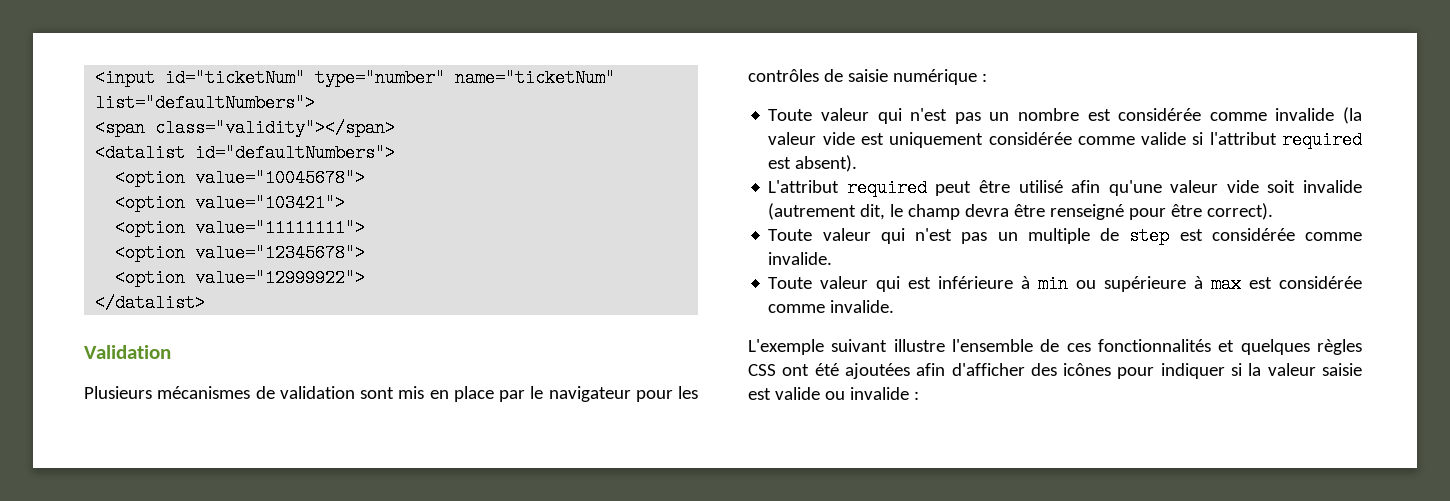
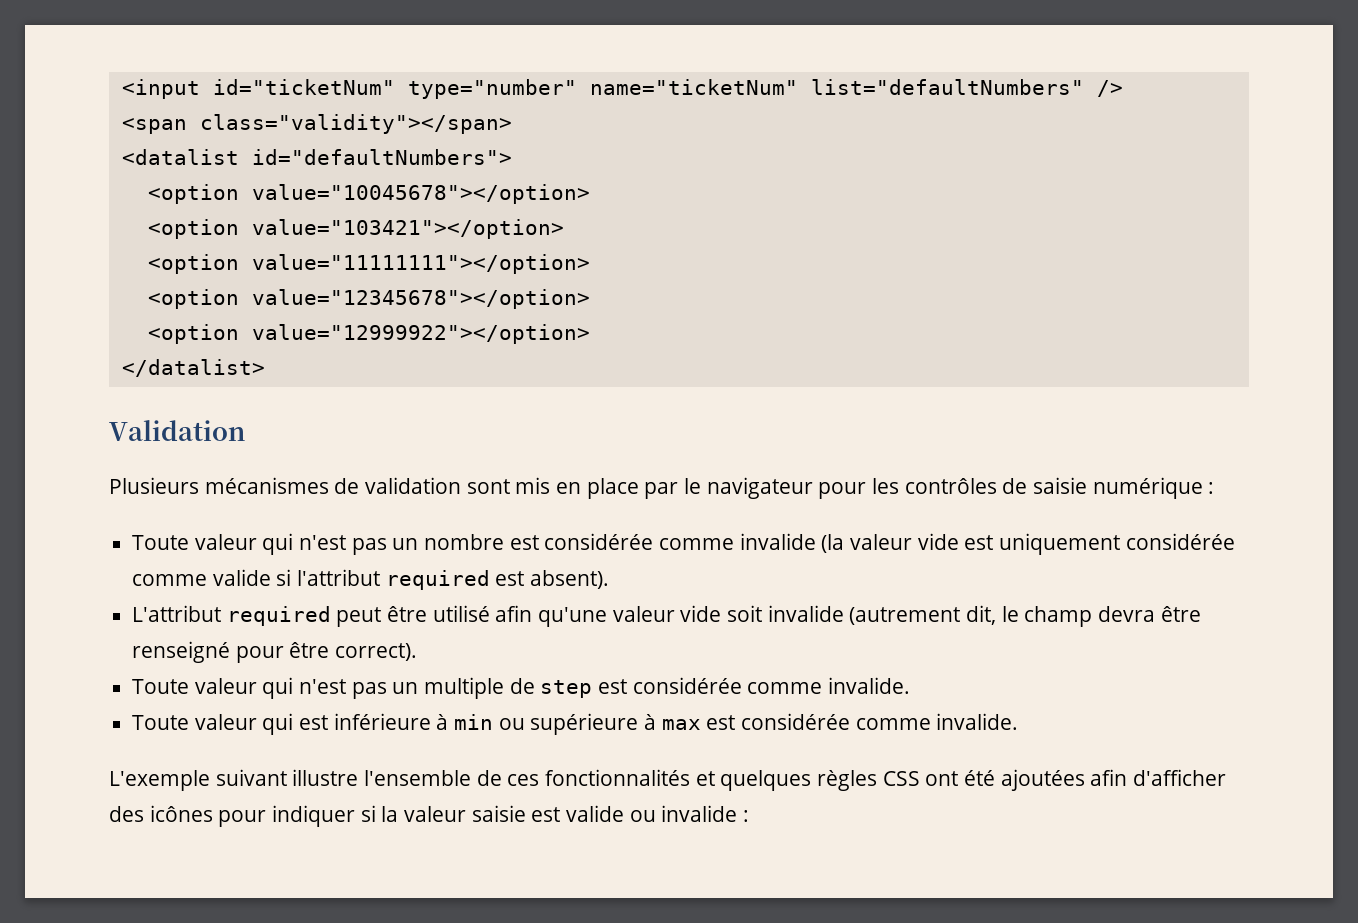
- <input id="ticketNum" type="number" name="ticketNum" list="defaultNumbers">
+ <input id="ticketNum" type="number" name="ticketNum" list="defaultNumbers" />
- <option value="10045678">
- <option value="103421">
- <option value="11111111">
- <option value="12345678">
- <option value="12999922">
+ <option value="10045678"></option>
+ <option value="103421"></option>
+ <option value="11111111"></option>
+ <option value="12345678"></option>
+ <option value="12999922"></option>

